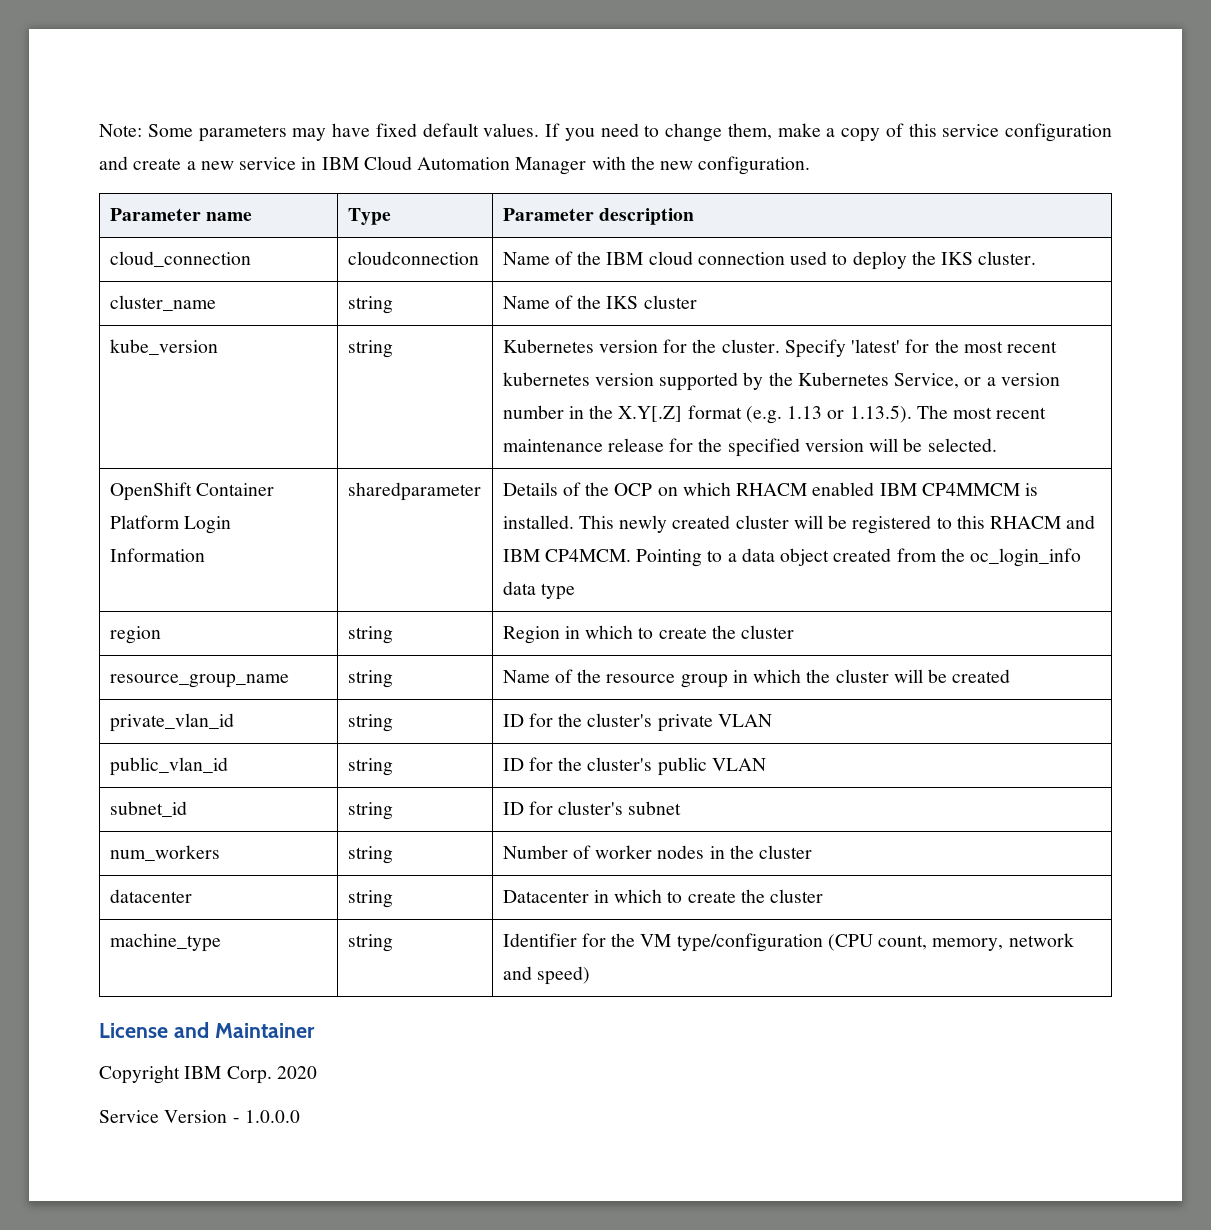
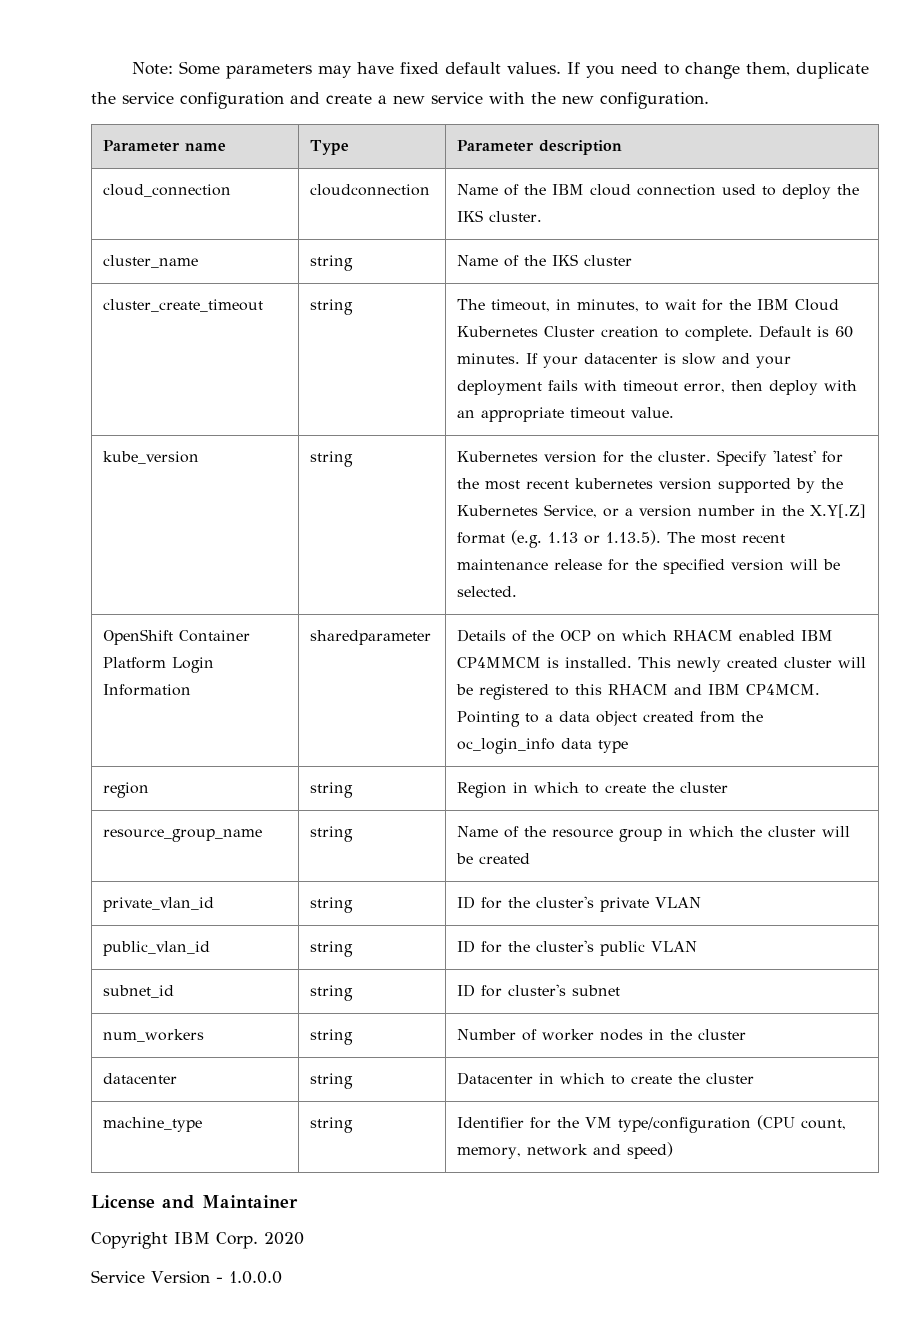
- If you need to change them, make a copy of this service configuration and create a new service in IBM Cloud Automation Manager with the new configuration.
+ If you need to change them, duplicate the service configuration and create a new service with the new configuration.
+ cluster_create_timeout | string | The timeout, in minutes, to wait for the IBM Cloud Kubernetes Cluster creation to complete. Default is 60 minutes. If your datacenter is slow and your deployment fails with timeout error, then deploy with an appropriate timeout value.

